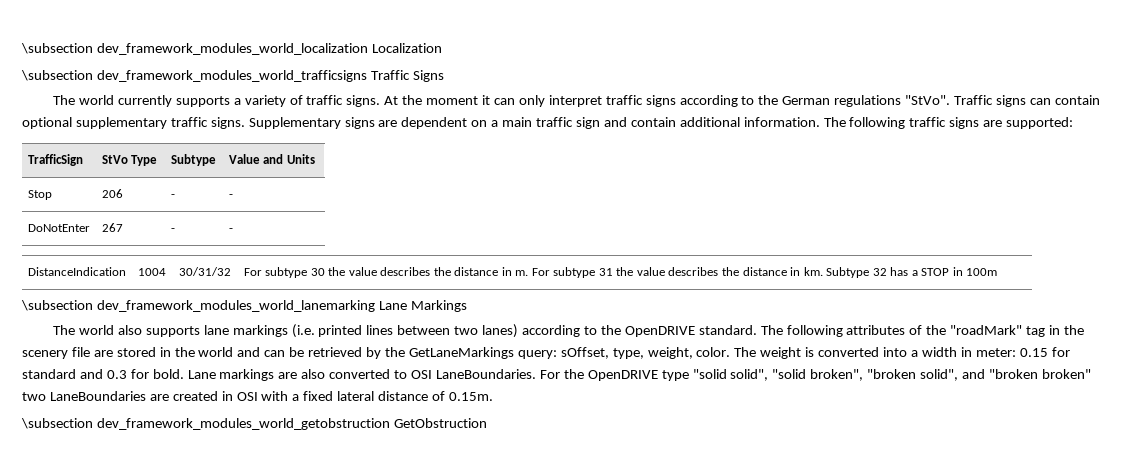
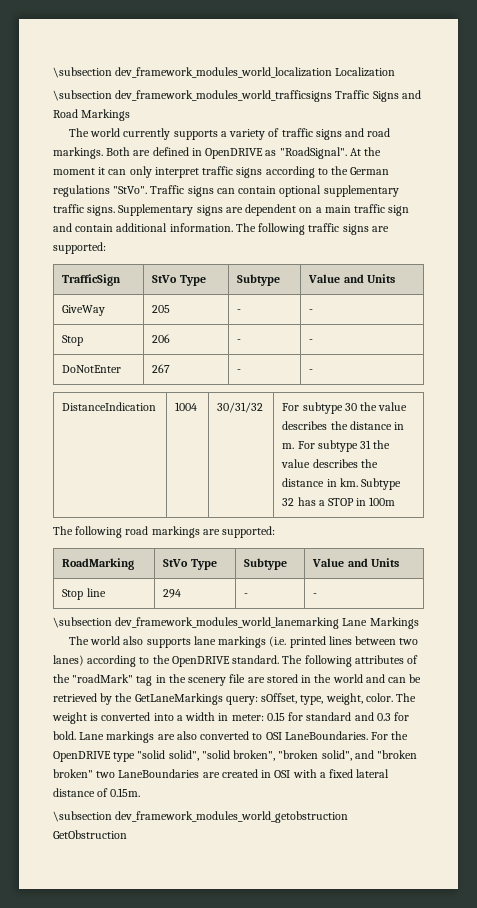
- \subsection dev_framework_modules_world_trafficsigns Traffic Signs
+ \subsection dev_framework_modules_world_trafficsigns Traffic Signs and Road Markings
- The world currently supports a variety of traffic signs.
+ The world currently supports a variety of traffic signs and road markings. Both are defined in OpenDRIVE as "RoadSignal".
+ GiveWay | 205 | - | -
+ The following road markings are supported:
+ RoadMarking | StVo Type | Subtype | Value and Units
+ Stop line | 294 | - | -

